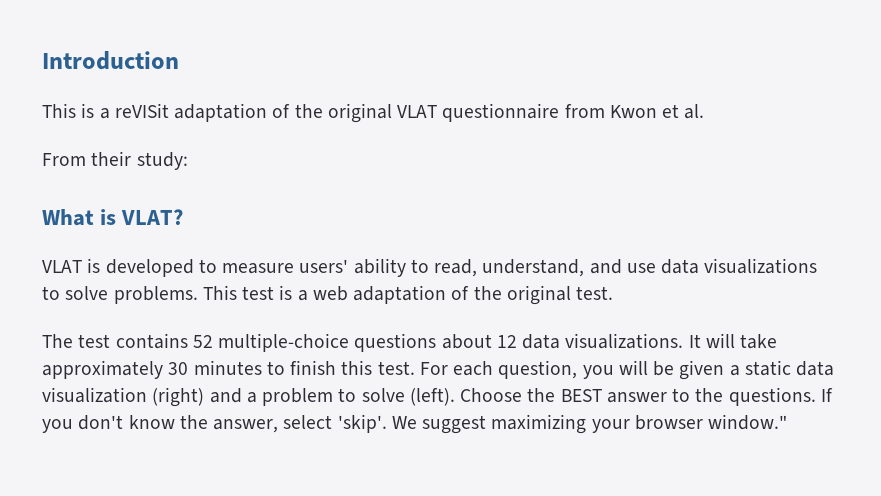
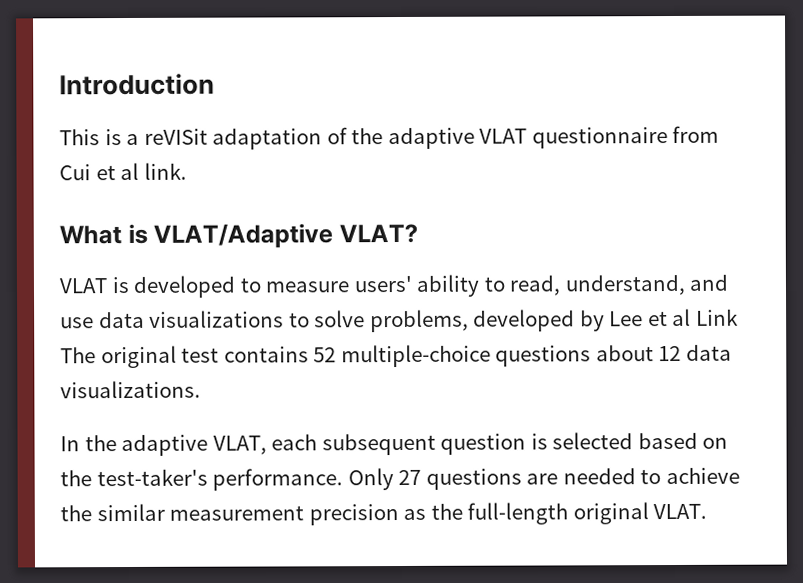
- This is a reVISit adaptation of the original VLAT questionnaire from Kwon et al.
- From their study:
+ This is a reVISit adaptation of the adaptive VLAT questionnaire from Cui et al link.
- What is VLAT?
+ What is VLAT/Adaptive VLAT?
- VLAT is developed to measure users' ability to read, understand, and use data visualizations to solve problems. This test is a web adaptation of the original test.
- The test contains 52 multiple-choice questions about 12 data visualizations. It will take approximately 30 minutes to finish this test. For each question, you will be given a static data visualization (right) and a problem to solve (left). Choose the BEST answer to the questions. If you don't know the answer, select 'skip'. We suggest maximizing your browser window."
+ VLAT is developed to measure users' ability to read, understand, and use data visualizations to solve problems, developed by Lee et al Link The original test contains 52 multiple-choice questions about 12 data visualizations.
+ In the adaptive VLAT, each subsequent question is selected based on the test-taker's performance. Only 27 questions are needed to achieve the similar measurement precision as the full-length original VLAT.

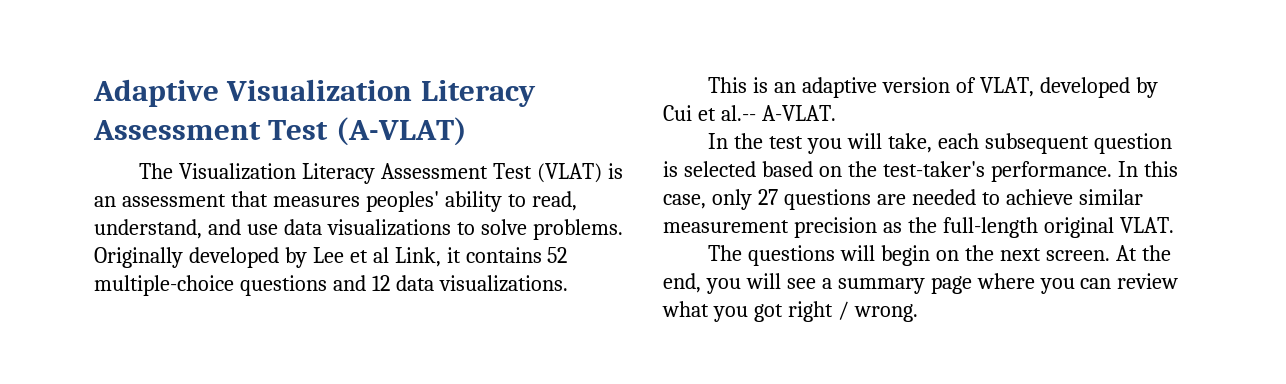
- Introduction
- This is a reVISit adaptation of the adaptive VLAT questionnaire from Cui et al link.
- What is VLAT/Adaptive VLAT?
- VLAT is developed to measure users' ability to read, understand, and use data visualizations to solve problems, developed by Lee et al Link The original test contains 52 multiple-choice questions about 12 data visualizations.
+ Adaptive Visualization Literacy Assessment Test (A-VLAT)
+ The Visualization Literacy Assessment Test (VLAT) is an assessment that measures peoples' ability to read, understand, and use data visualizations to solve problems. Originally developed by Lee et al Link, it contains 52 multiple-choice questions and 12 data visualizations.
- In the adaptive VLAT, each subsequent question is selected based on the test-taker's performance.
+ This is an adaptive version of VLAT, developed by Cui et al.-- A-VLAT.
+ In the test you will take, each subsequent question is selected based on the test-taker's performance.
- Only 27 questions are needed to achieve the similar measurement precision as the full-length original VLAT.
+ In this case, only 27 questions are needed to achieve similar measurement precision as the full-length original VLAT.
+ The questions will begin on the next screen. At the end, you will see a summary page where you can review what you got right / wrong.

